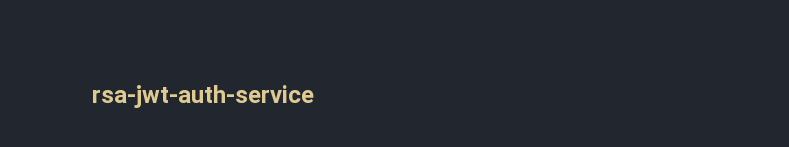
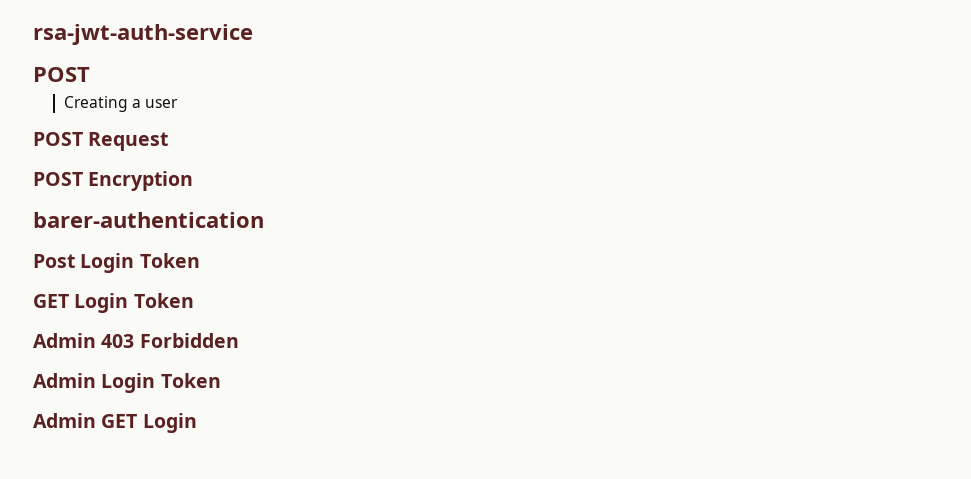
  rsa-jwt-auth-service
+ POST
+ Creating a user
+ POST Request
+ POST Encryption
+ barer-authentication
+ Post Login Token
+ GET Login Token
+ Admin 403 Forbidden
+ Admin Login Token
+ Admin GET Login

